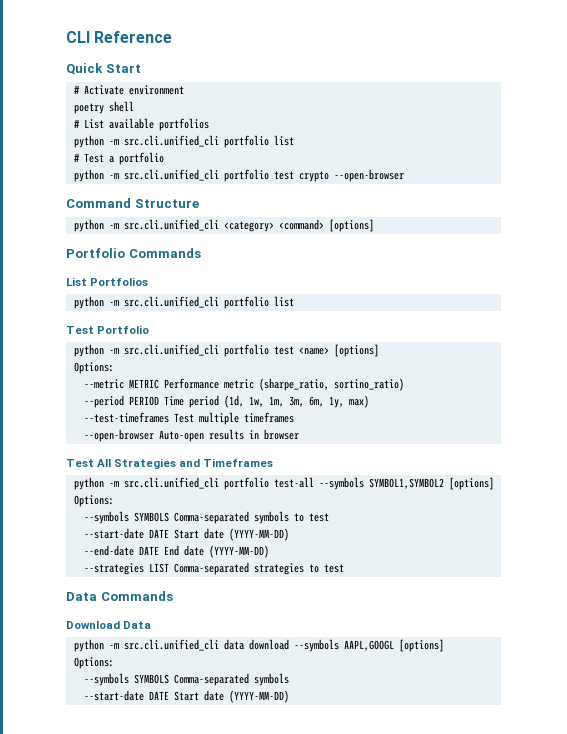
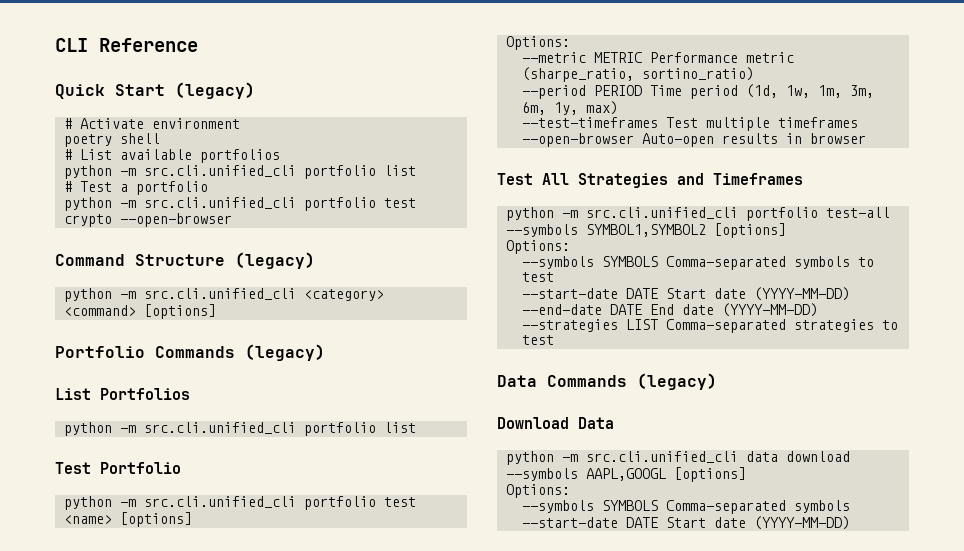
- Quick Start
+ Quick Start (legacy)
- Command Structure
+ Command Structure (legacy)
- Portfolio Commands
+ Portfolio Commands (legacy)
- Data Commands
+ Data Commands (legacy)

